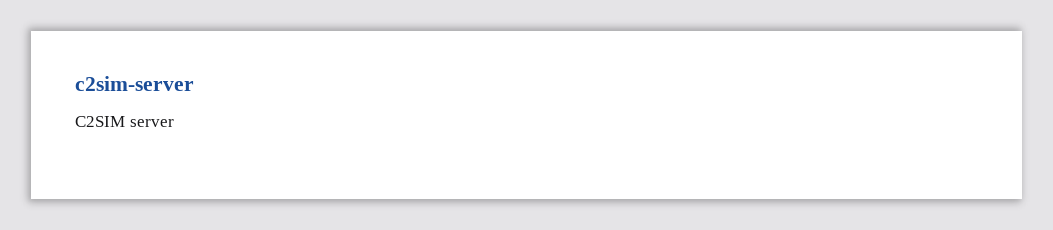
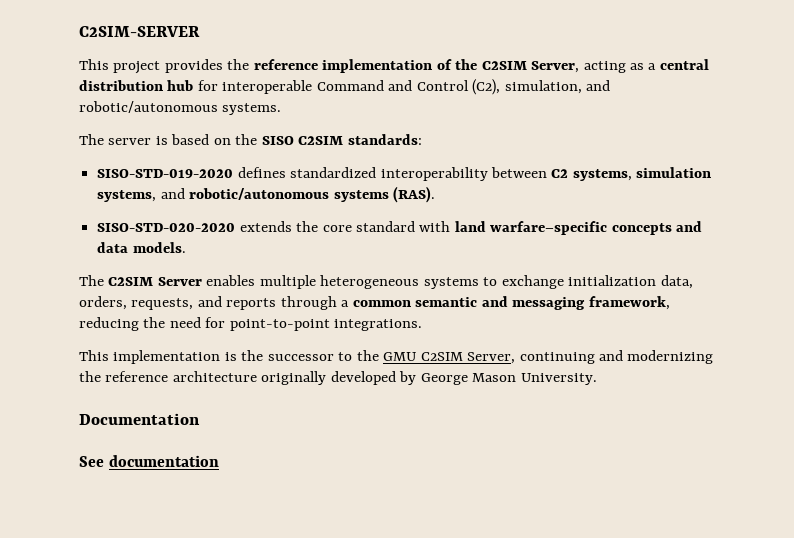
- c2sim-server
- C2SIM server
+ C2SIM-SERVER
+ This project provides the reference implementation of the C2SIM Server, acting as a central distribution hub for interoperable Command and Control (C2), simulation, and robotic/autonomous systems.
+ The server is based on the SISO C2SIM standards:
+ SISO-STD-019-2020 defines standardized interoperability between C2 systems, simulation systems, and robotic/autonomous systems (RAS).
+ SISO-STD-020-2020 extends the core standard with land warfare–specific concepts and data models.
+ The C2SIM Server enables multiple heterogeneous systems to exchange initialization data, orders, requests, and reports through a common semantic and messaging framework, reducing the need for point-to-point integrations.
+ This implementation is the successor to the GMU C2SIM Server, continuing and modernizing the reference architecture originally developed by George Mason University.
+ Documentation
+ See documentation

